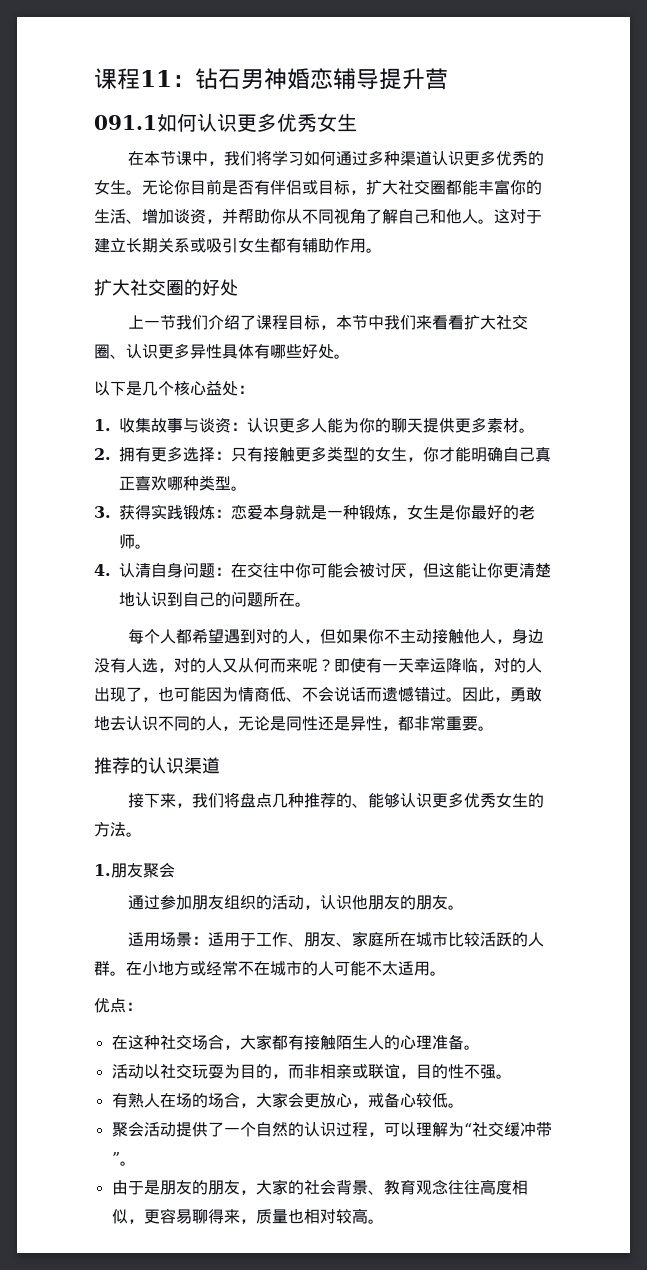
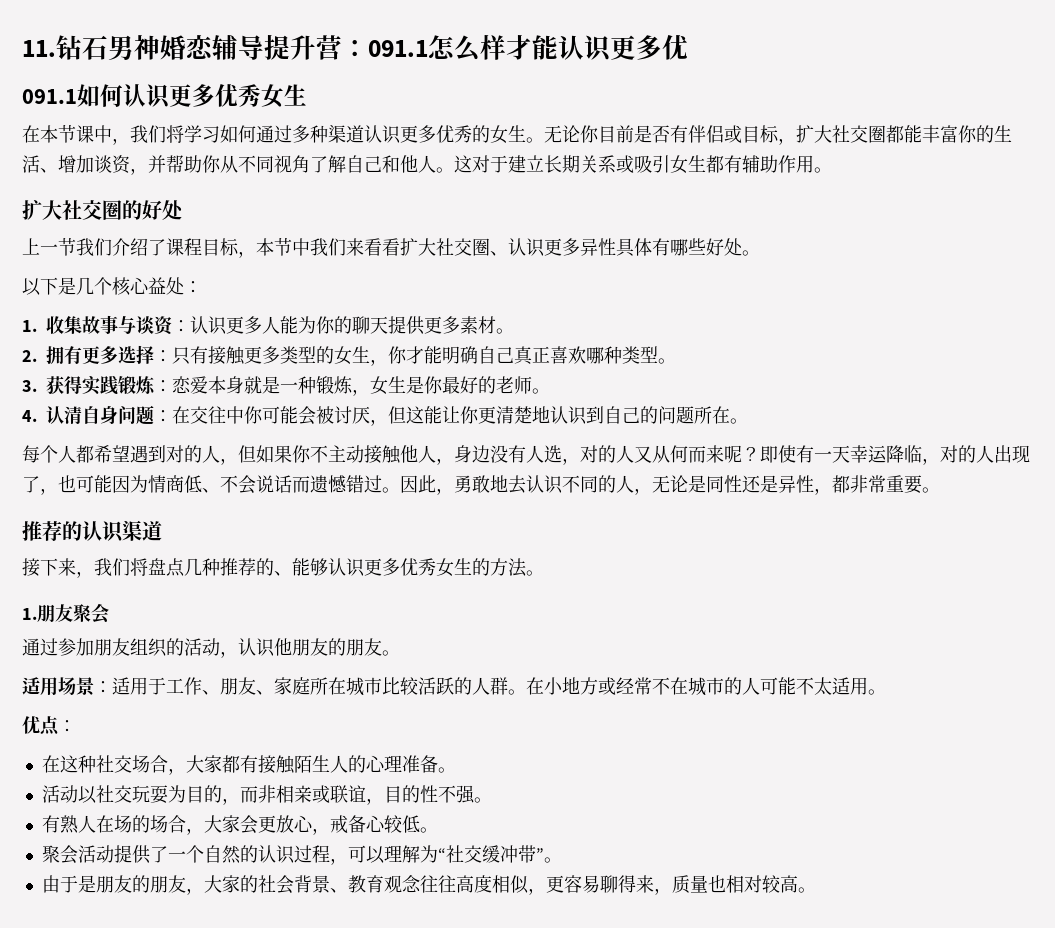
- 课程11：钻石男神婚恋辅导提升营
+ 11.钻石男神婚恋辅导提升营：091.1怎么样才能认识更多优

